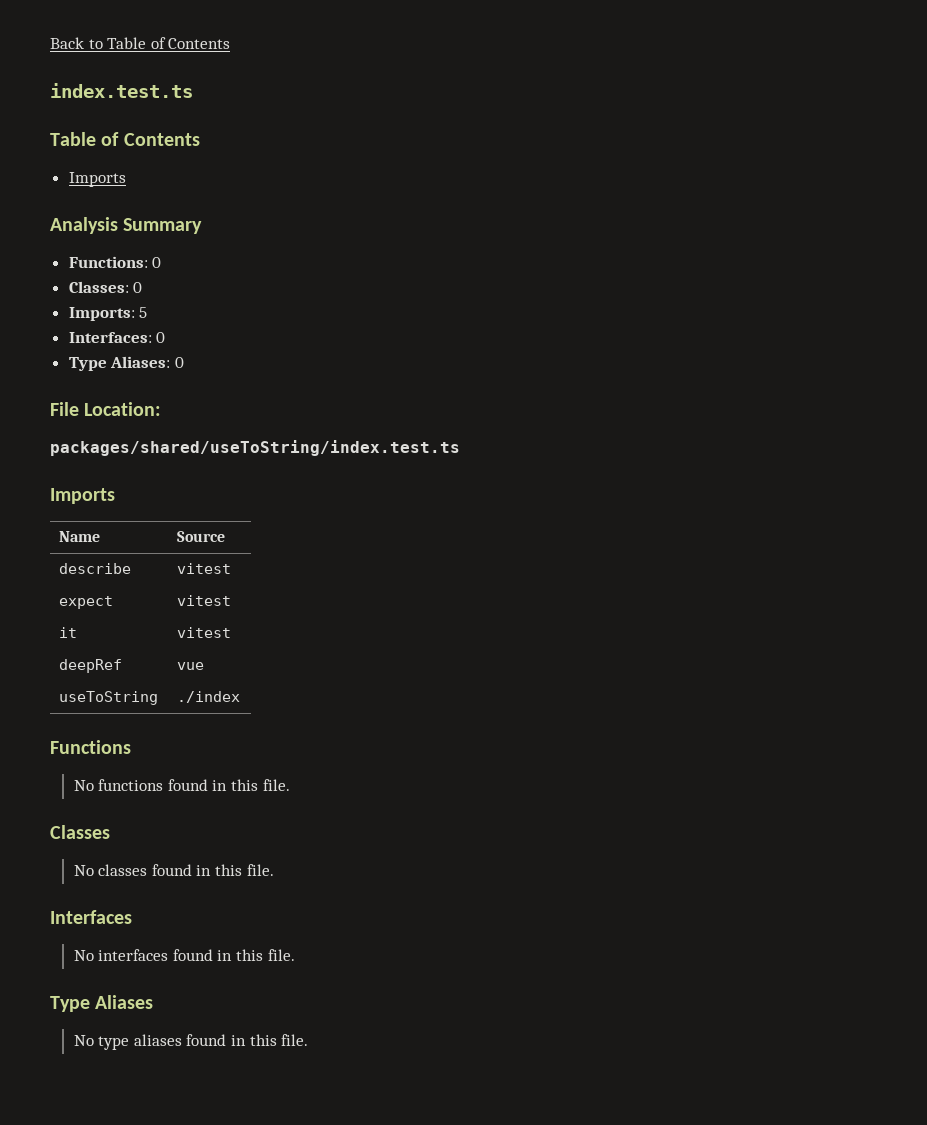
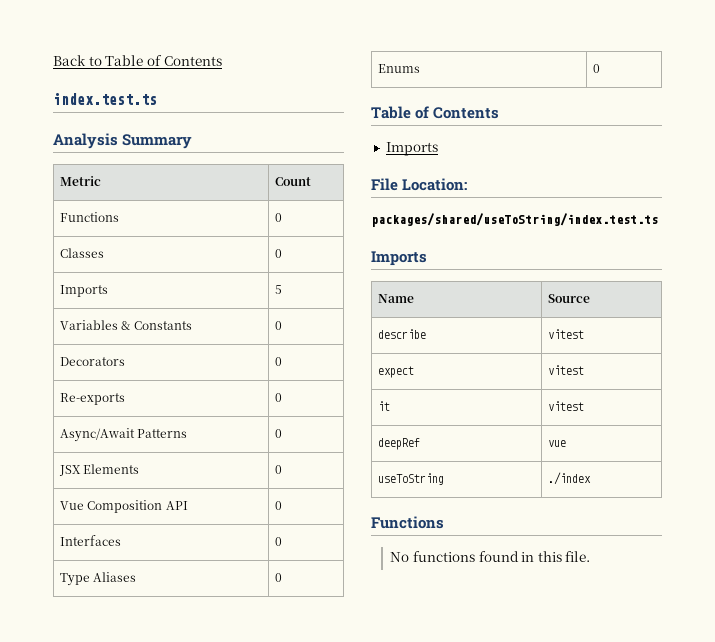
  index.test.ts
+ Analysis Summary
+ Metric | Count
+ Functions | 0
+ Classes | 0
+ Imports | 5
+ Variables & Constants | 0
+ Decorators | 0
+ Re-exports | 0
+ Async/Await Patterns | 0
+ JSX Elements | 0
+ Vue Composition API | 0
+ Interfaces | 0
+ Type Aliases | 0
+ Enums | 0
  Table of Contents
  Imports
- Analysis Summary
- Functions: 0
- Classes: 0
- Imports: 5
- Interfaces: 0
- Type Aliases: 0
- Classes
- No classes found in this file.
- Interfaces
- No interfaces found in this file.
- Type Aliases
- No type aliases found in this file.

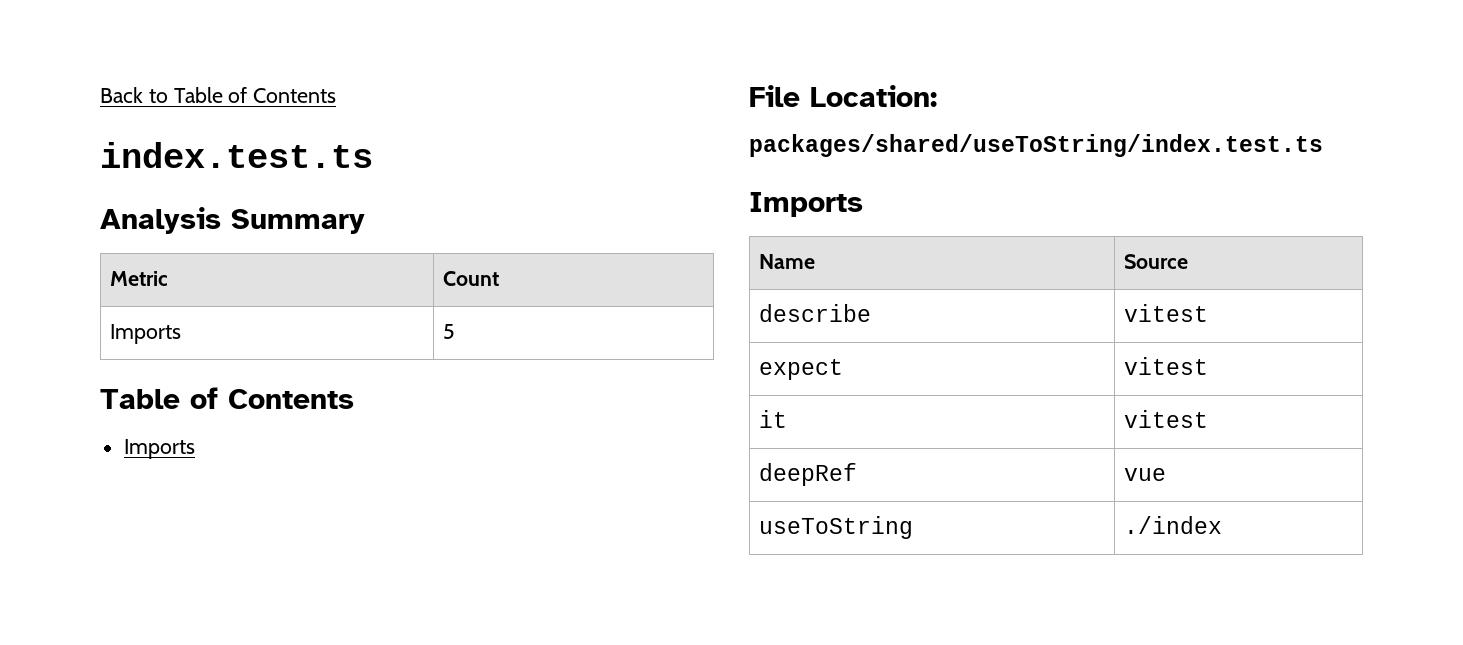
- Functions | 0
- Classes | 0
  Imports | 5
- Variables & Constants | 0
- Decorators | 0
- Re-exports | 0
- Async/Await Patterns | 0
- JSX Elements | 0
- Vue Composition API | 0
- Interfaces | 0
- Type Aliases | 0
- Enums | 0
  useToString | ./index
- Functions
- No functions found in this file.

